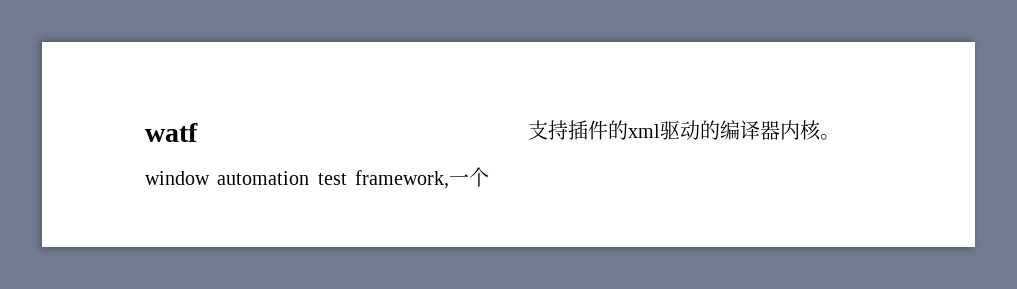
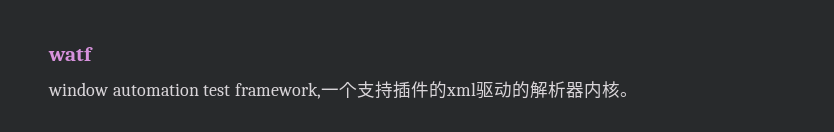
- window automation test framework,一个支持插件的xml驱动的编译器内核。
+ window automation test framework,一个支持插件的xml驱动的解析器内核。

